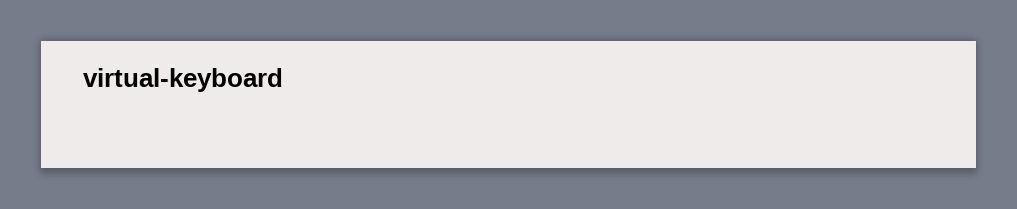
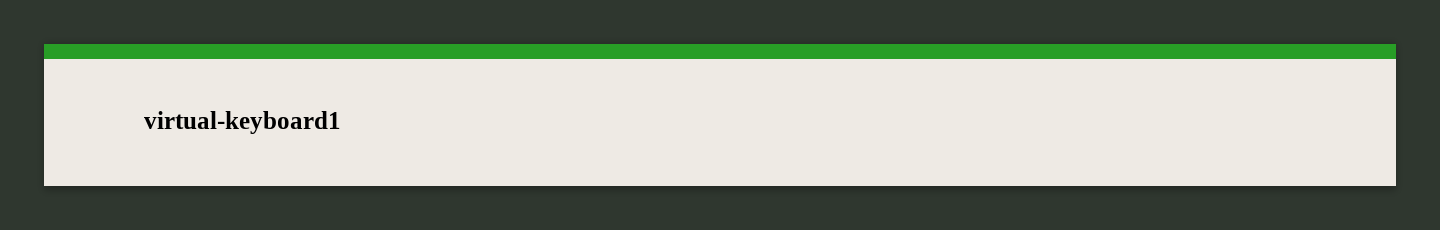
- virtual-keyboard
+ virtual-keyboard1

